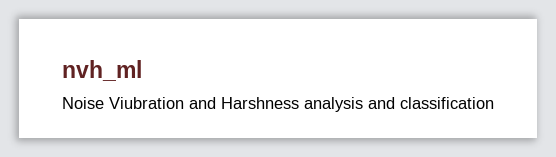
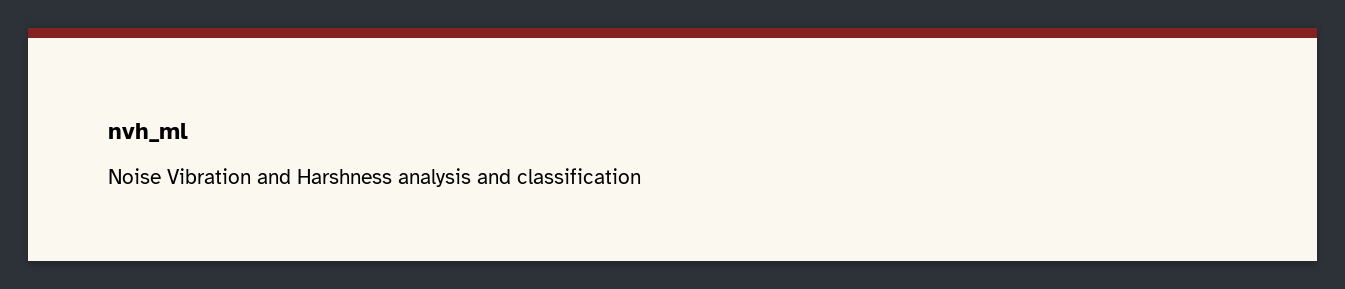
- Noise Viubration and Harshness analysis and classification
+ Noise Vibration and Harshness analysis and classification

